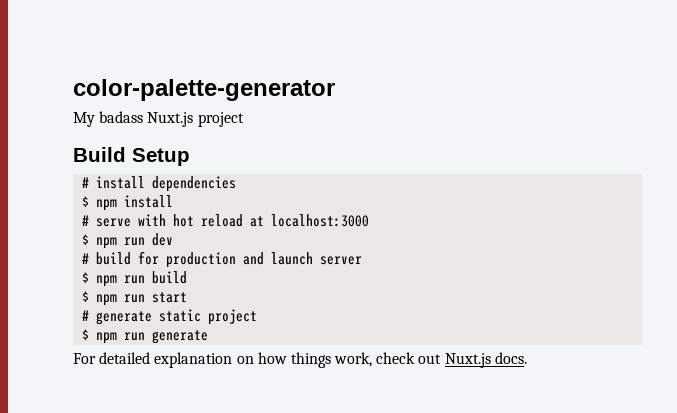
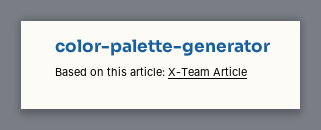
- My badass Nuxt.js project
- Build Setup
- # install dependencies
- $ npm install
- # serve with hot reload at localhost:3000
- $ npm run dev
- # build for production and launch server
- $ npm run build
- $ npm run start
- # generate static project
- $ npm run generate
- For detailed explanation on how things work, check out Nuxt.js docs.
+ Based on this article: X-Team Article

